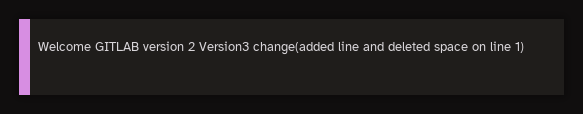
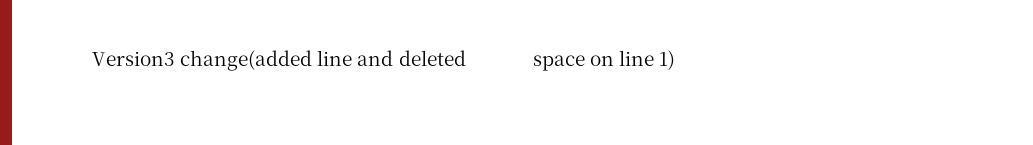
- Welcome GITLAB version 2 Version3 change(added line and deleted space on line 1)
+ Version3 change(added line and deleted space on line 1)

